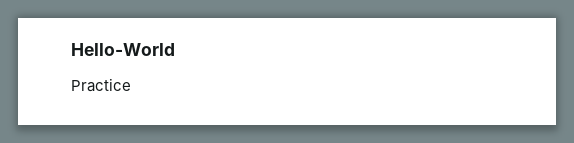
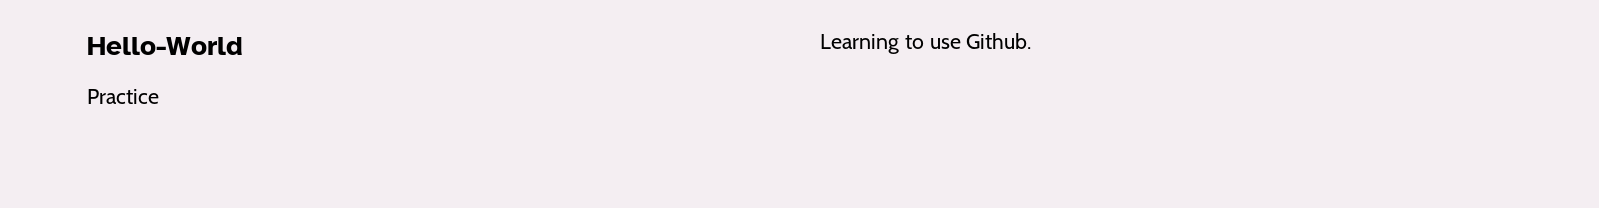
+ Learning to use Github.

